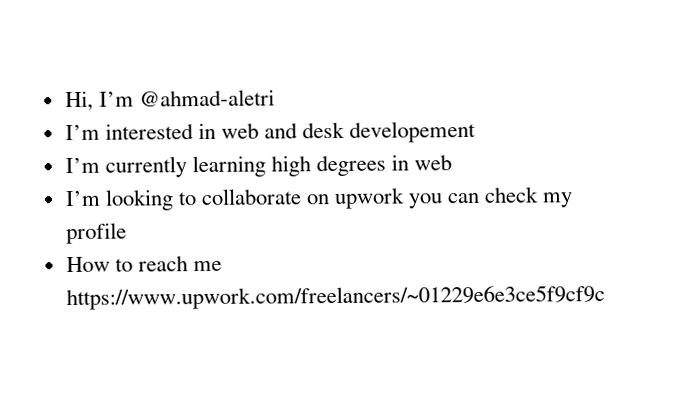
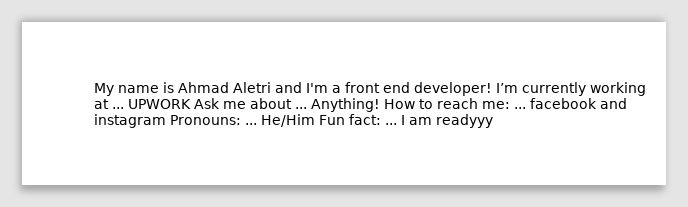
- Hi, I’m @ahmad-aletri
- I’m interested in web and desk developement
- I’m currently learning high degrees in web
- I’m looking to collaborate on upwork you can check my profile
- How to reach me https://www.upwork.com/freelancers/~01229e6e3ce5f9cf9c
+ My name is Ahmad Aletri and I'm a front end developer! I’m currently working at ... UPWORK Ask me about ... Anything! How to reach me: ... facebook and instagram Pronouns: ... He/Him Fun fact: ... I am readyyy

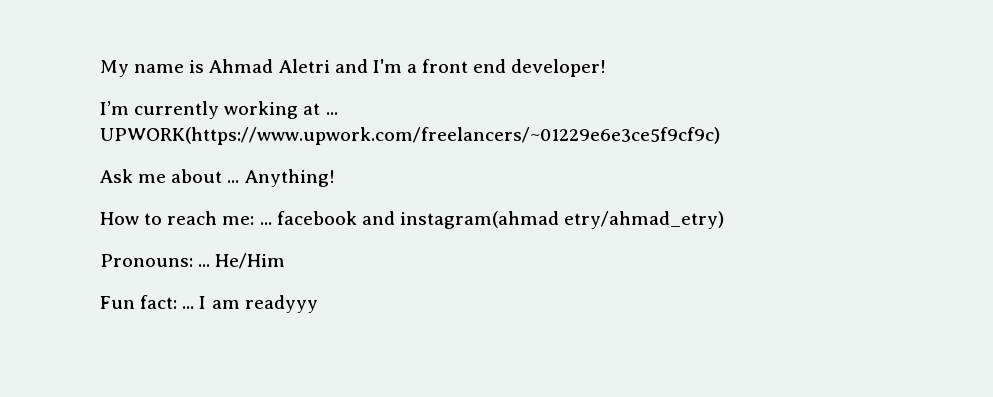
- My name is Ahmad Aletri and I'm a front end developer! I’m currently working at ...
+ My name is Ahmad Aletri and I'm a front end developer!
+ I’m currently working at ...
- UPWORK Ask me about ...
+ UPWORK(https://www.upwork.com/freelancers/~01229e6e3ce5f9cf9c)
+ Ask me about ...
- Anything! How to reach me: ... facebook and instagram Pronouns: ...
+ Anything!
+ How to reach me: ... facebook and instagram(ahmad etry/ahmad_etry)
+ Pronouns: ...
- He/Him Fun fact: ...
+ He/Him
+ Fun fact: ...

